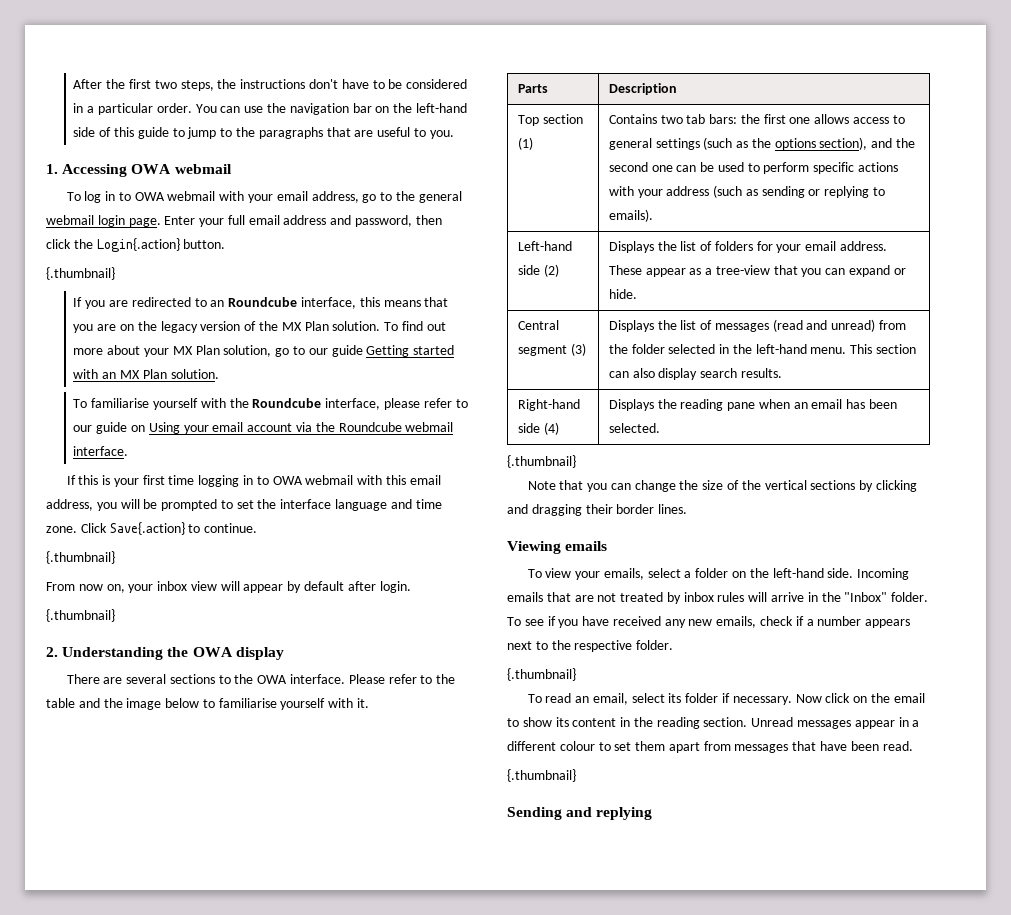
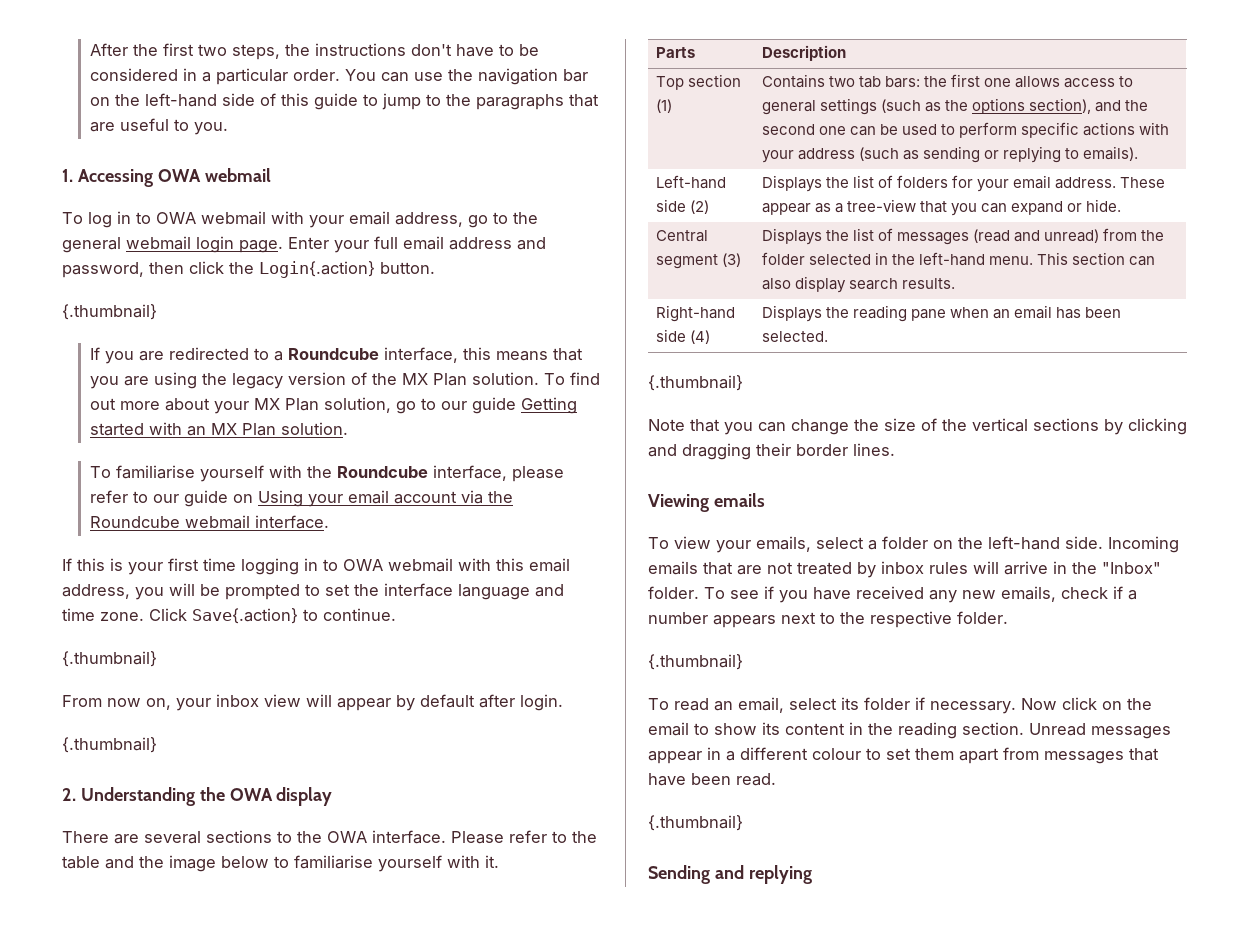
- If you are redirected to an Roundcube interface, this means that you are on the legacy version of the MX Plan solution.
+ If you are redirected to a Roundcube interface, this means that you are using the legacy version of the MX Plan solution.

